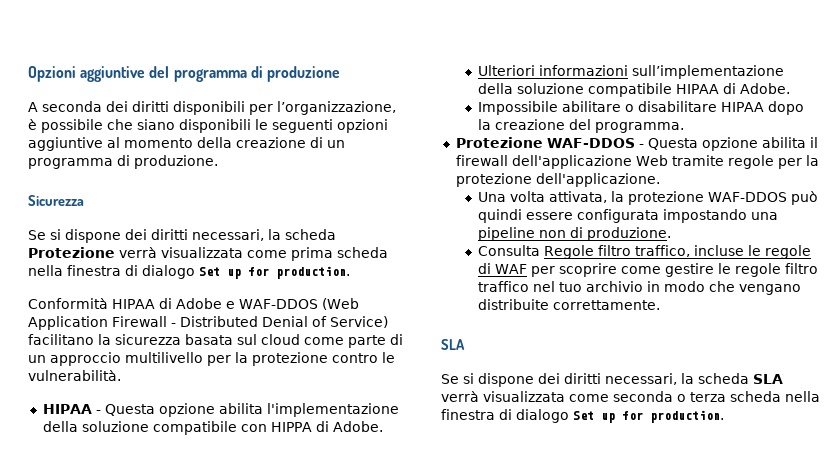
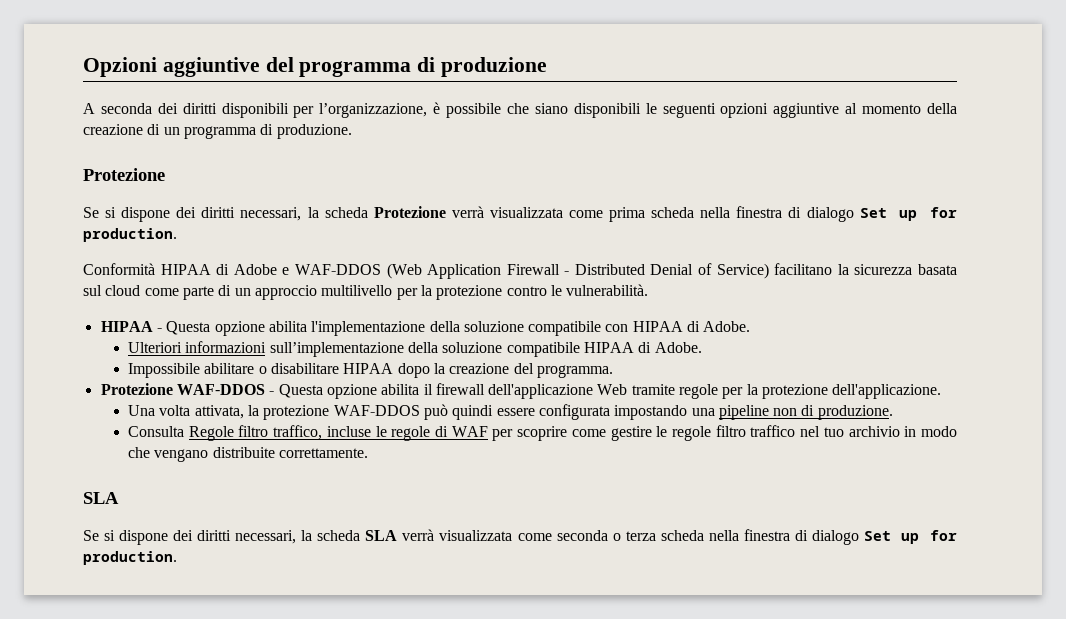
  A seconda dei diritti disponibili per l’organizzazione, è possibile che siano disponibili le seguenti opzioni aggiuntive al momento della creazione di un programma di produzione.
- Sicurezza
+ Protezione
- HIPAA - Questa opzione abilita l'implementazione della soluzione compatibile con HIPPA di Adobe.
+ HIPAA - Questa opzione abilita l'implementazione della soluzione compatibile con HIPAA di Adobe.

